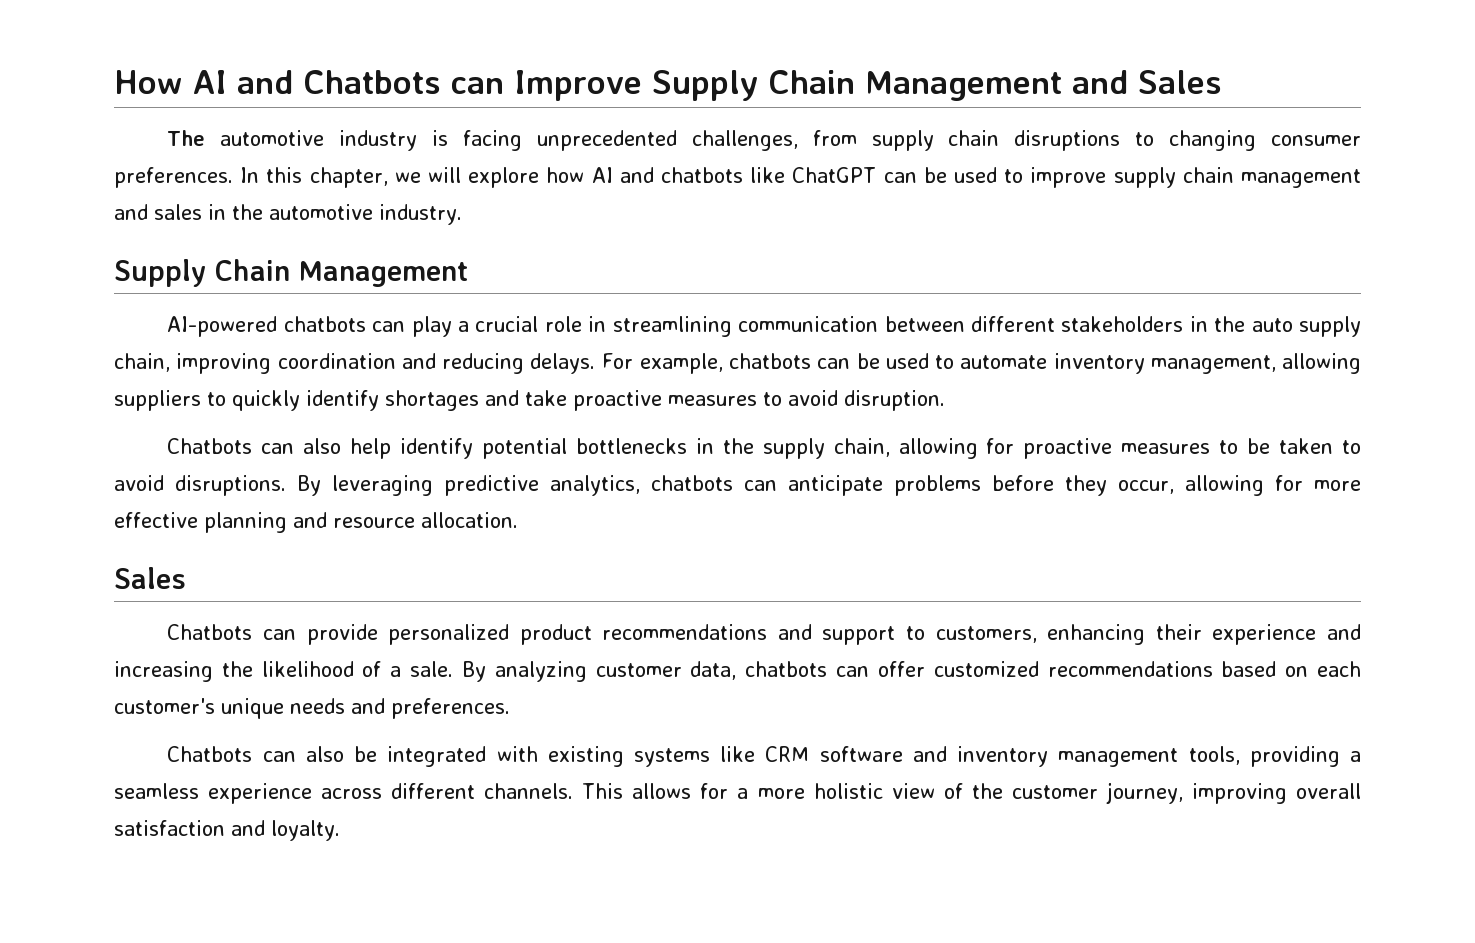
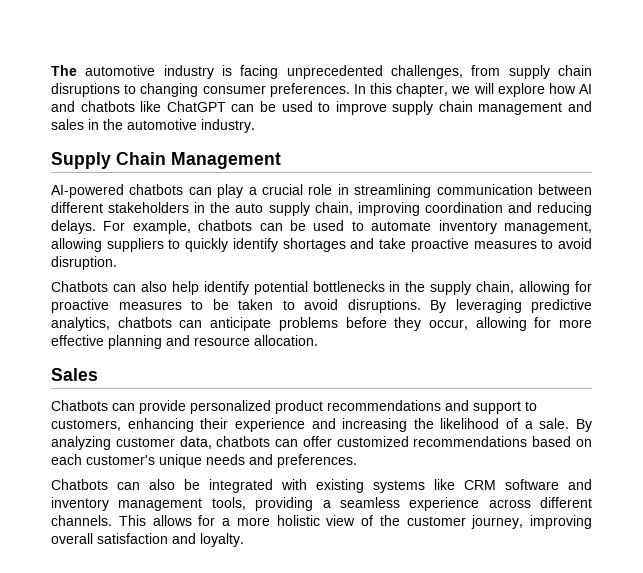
- How AI and Chatbots can Improve Supply Chain Management and Sales

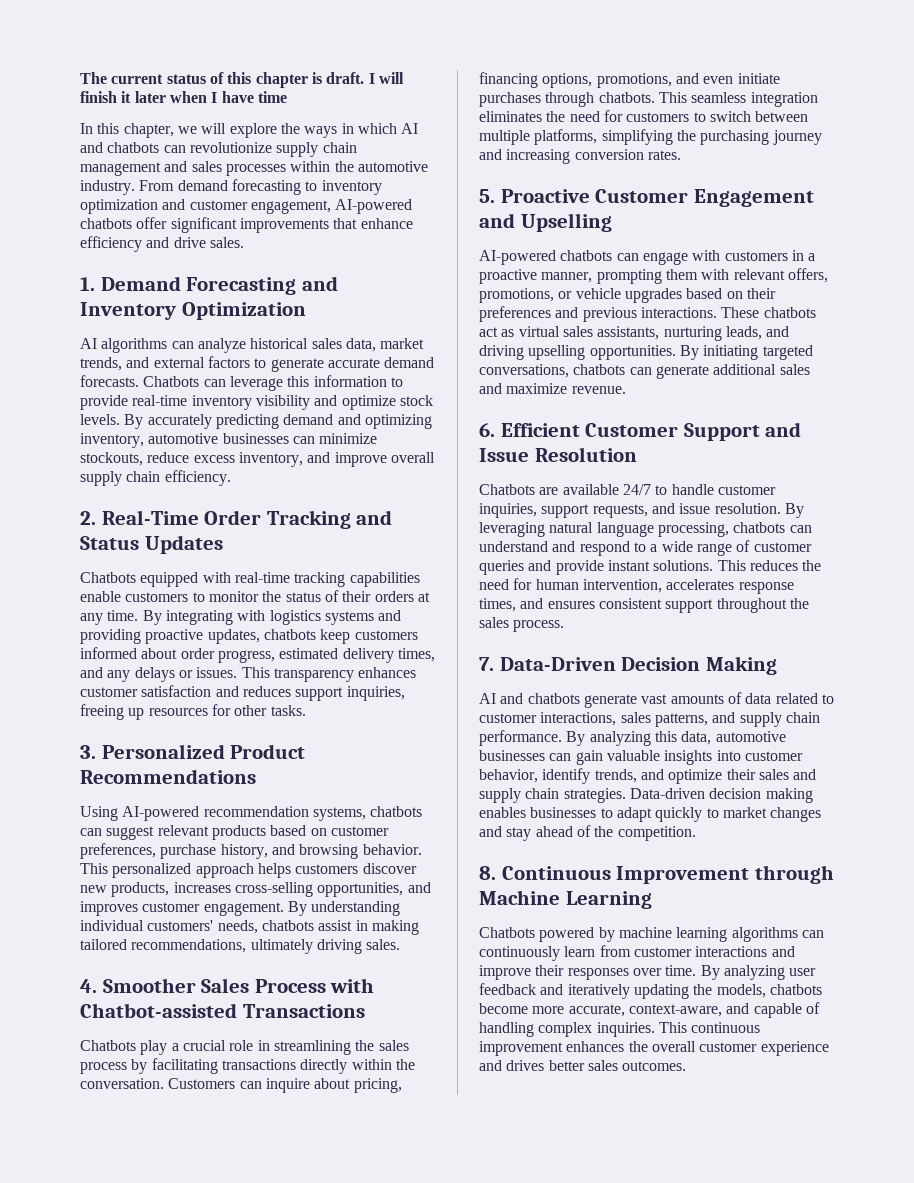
- The automotive industry is facing unprecedented challenges, from supply chain disruptions to changing consumer preferences. In this chapter, we will explore how AI and chatbots like ChatGPT can be used to improve supply chain management and sales in the automotive industry.
- Supply Chain Management
- AI-powered chatbots can play a crucial role in streamlining communication between different stakeholders in the auto supply chain, improving coordination and reducing delays. For example, chatbots can be used to automate inventory management, allowing suppliers to quickly identify shortages and take proactive measures to avoid disruption.
- Chatbots can also help identify potential bottlenecks in the supply chain, allowing for proactive measures to be taken to avoid disruptions. By leveraging predictive analytics, chatbots can anticipate problems before they occur, allowing for more effective planning and resource allocation.
- Sales
- Chatbots can provide personalized product recommendations and support to customers, enhancing their experience and increasing the likelihood of a sale. By analyzing customer data, chatbots can offer customized recommendations based on each customer's unique needs and preferences.
- Chatbots can also be integrated with existing systems like CRM software and inventory management tools, providing a seamless experience across different channels. This allows for a more holistic view of the customer journey, improving overall satisfaction and loyalty.
+ The current status of this chapter is draft. I will finish it later when I have time
+ In this chapter, we will explore the ways in which AI and chatbots can revolutionize supply chain management and sales processes within the automotive industry. From demand forecasting to inventory optimization and customer engagement, AI-powered chatbots offer significant improvements that enhance efficiency and drive sales.
+ 1. Demand Forecasting and Inventory Optimization
+ AI algorithms can analyze historical sales data, market trends, and external factors to generate accurate demand forecasts. Chatbots can leverage this information to provide real-time inventory visibility and optimize stock levels. By accurately predicting demand and optimizing inventory, automotive businesses can minimize stockouts, reduce excess inventory, and improve overall supply chain efficiency.
+ 2. Real-Time Order Tracking and Status Updates
+ Chatbots equipped with real-time tracking capabilities enable customers to monitor the status of their orders at any time. By integrating with logistics systems and providing proactive updates, chatbots keep customers informed about order progress, estimated delivery times, and any delays or issues. This transparency enhances customer satisfaction and reduces support inquiries, freeing up resources for other tasks.
+ 3. Personalized Product Recommendations
+ Using AI-powered recommendation systems, chatbots can suggest relevant products based on customer preferences, purchase history, and browsing behavior. This personalized approach helps customers discover new products, increases cross-selling opportunities, and improves customer engagement. By understanding individual customers' needs, chatbots assist in making tailored recommendations, ultimately driving sales.
+ 4. Smoother Sales Process with Chatbot-assisted Transactions
+ Chatbots play a crucial role in streamlining the sales process by facilitating transactions directly within the conversation. Customers can inquire about pricing, financing options, promotions, and even initiate purchases through chatbots. This seamless integration eliminates the need for customers to switch between multiple platforms, simplifying the purchasing journey and increasing conversion rates.
+ 5. Proactive Customer Engagement and Upselling
+ AI-powered chatbots can engage with customers in a proactive manner, prompting them with relevant offers, promotions, or vehicle upgrades based on their preferences and previous interactions. These chatbots act as virtual sales assistants, nurturing leads, and driving upselling opportunities. By initiating targeted conversations, chatbots can generate additional sales and maximize revenue.
+ 6. Efficient Customer Support and Issue Resolution
+ Chatbots are available 24/7 to handle customer inquiries, support requests, and issue resolution. By leveraging natural language processing, chatbots can understand and respond to a wide range of customer queries and provide instant solutions. This reduces the need for human intervention, accelerates response times, and ensures consistent support throughout the sales process.
+ 7. Data-Driven Decision Making
+ AI and chatbots generate vast amounts of data related to customer interactions, sales patterns, and supply chain performance. By analyzing this data, automotive businesses can gain valuable insights into customer behavior, identify trends, and optimize their sales and supply chain strategies. Data-driven decision making enables businesses to adapt quickly to market changes and stay ahead of the competition.
+ 8. Continuous Improvement through Machine Learning
+ Chatbots powered by machine learning algorithms can continuously learn from customer interactions and improve their responses over time. By analyzing user feedback and iteratively updating the models, chatbots become more accurate, context-aware, and capable of handling complex inquiries. This continuous improvement enhances the overall customer experience and drives better sales outcomes.

